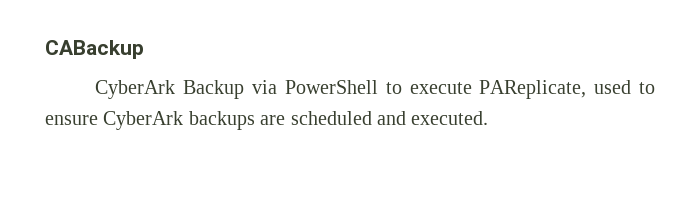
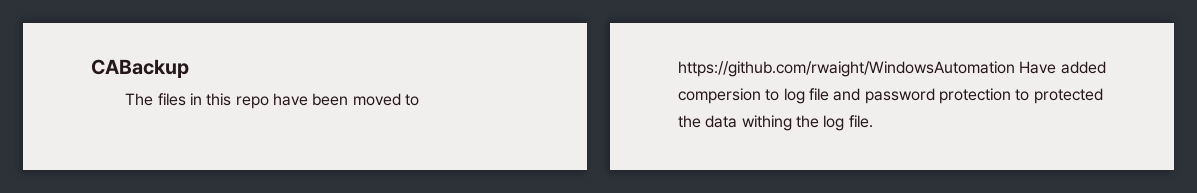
- CyberArk Backup via PowerShell to execute PAReplicate, used to ensure CyberArk backups are scheduled and executed.
+ The files in this repo have been moved to https://github.com/rwaight/WindowsAutomation Have added compersion to log file and password protection to protected the data withing the log file.

